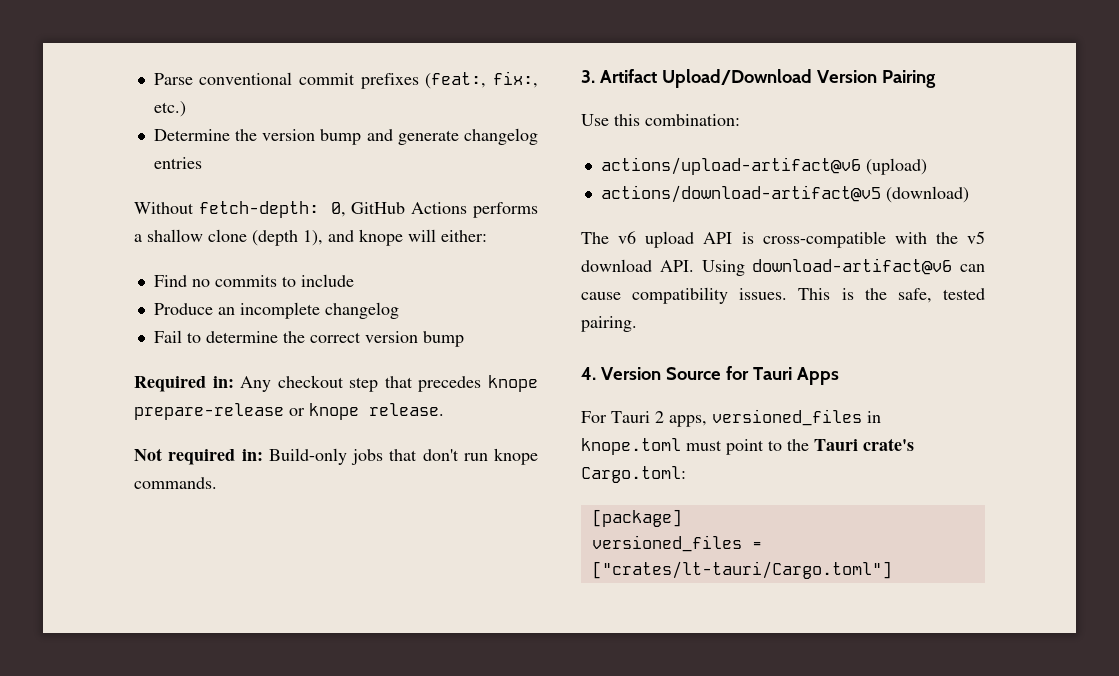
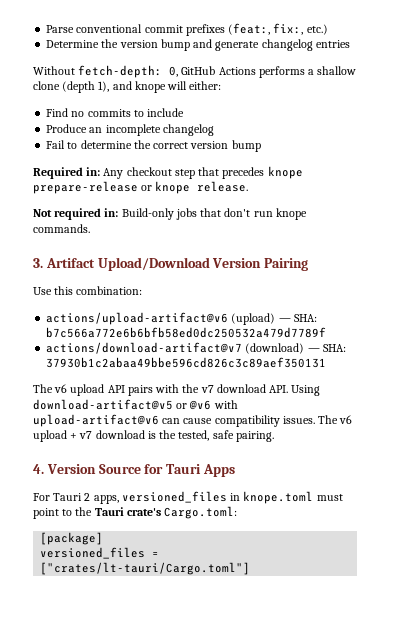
- actions/upload-artifact@v6 (upload)
- actions/download-artifact@v5 (download)
+ actions/upload-artifact@v6 (upload) — SHA: b7c566a772e6b6bfb58ed0dc250532a479d7789f
+ actions/download-artifact@v7 (download) — SHA: 37930b1c2abaa49bbe596cd826c3c89aef350131
- The v6 upload API is cross-compatible with the v5 download API. Using download-artifact@v6 can cause compatibility issues. This is the safe, tested pairing.
+ The v6 upload API pairs with the v7 download API. Using download-artifact@v5 or @v6 with upload-artifact@v6 can cause compatibility issues. The v6 upload + v7 download is the tested, safe pairing.

